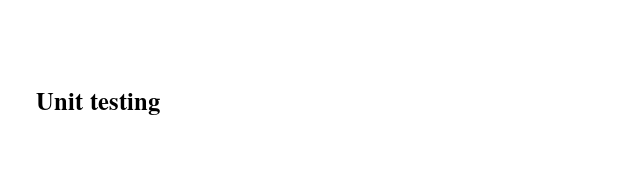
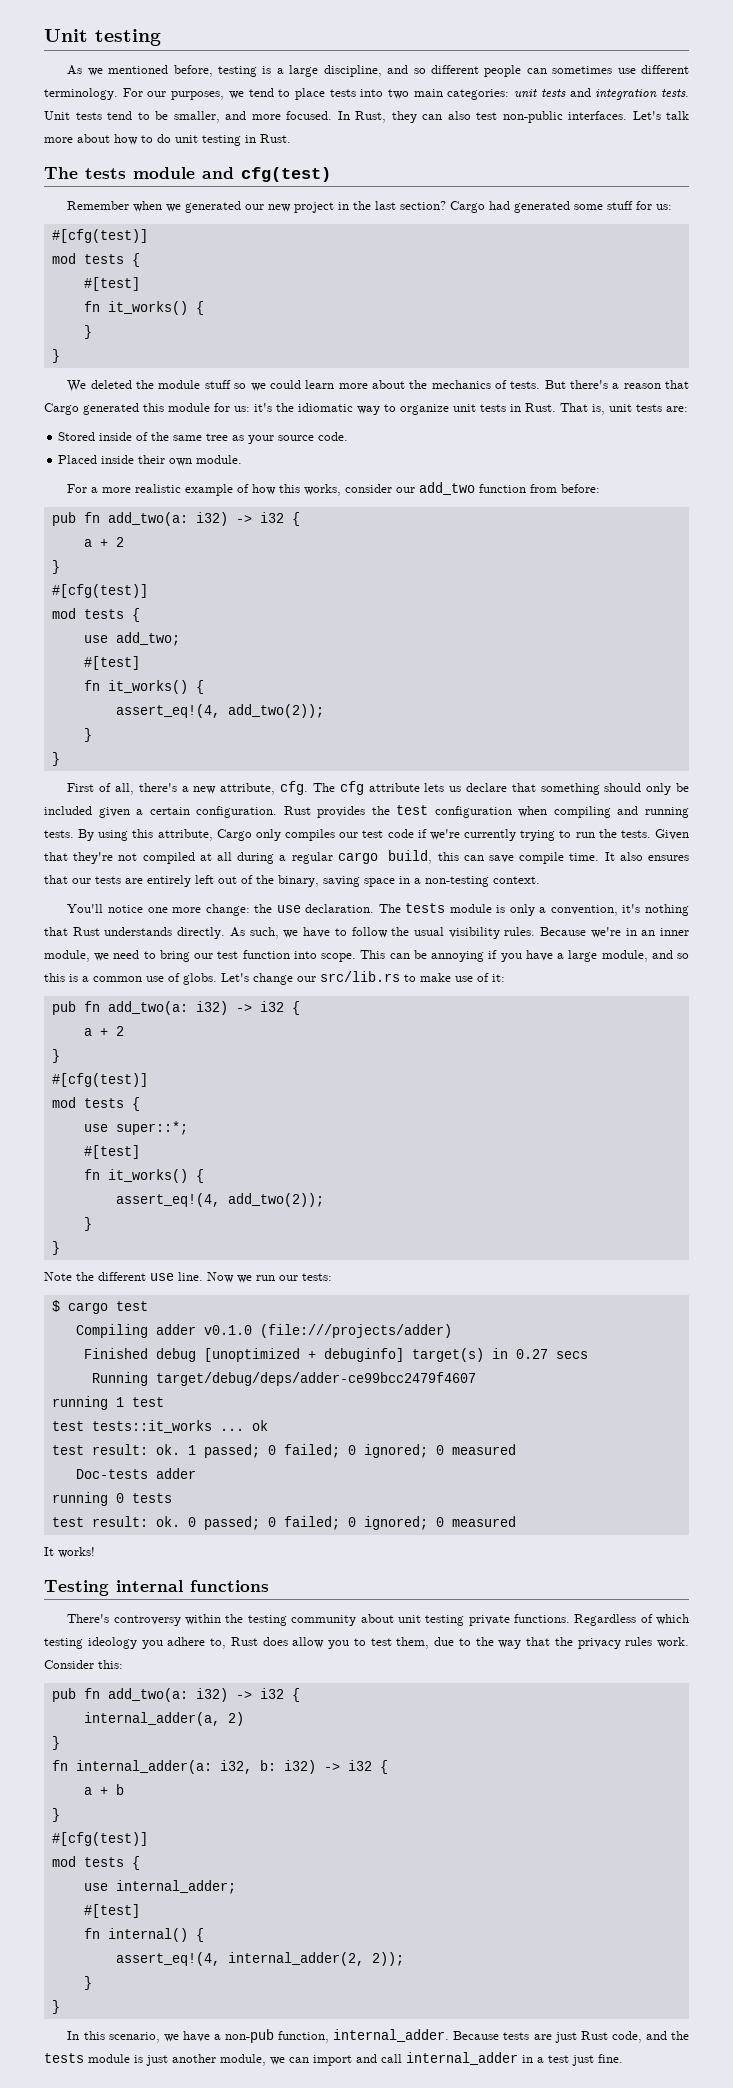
+ As we mentioned before, testing is a large discipline, and so different people can sometimes use different terminology. For our purposes, we tend to place tests into two main categories: unit tests and integration tests. Unit tests tend to be smaller, and more focused. In Rust, they can also test non-public interfaces. Let's talk more about how to do unit testing in Rust.
+ The tests module and cfg(test)
+ Remember when we generated our new project in the last section? Cargo had generated some stuff for us:
+ #[cfg(test)]
+ mod tests {
+ #[test]
+ fn it_works() {
+ }
+ }
+ We deleted the module stuff so we could learn more about the mechanics of tests. But there's a reason that Cargo generated this module for us: it's the idiomatic way to organize unit tests in Rust. That is, unit tests are:
+ Stored inside of the same tree as your source code.
+ Placed inside their own module.
+ For a more realistic example of how this works, consider our add_two function from before:
+ pub fn add_two(a: i32) -> i32 {
+ a + 2
+ }
+ #[cfg(test)]
+ mod tests {
+ use add_two;
+ #[test]
+ fn it_works() {
+ assert_eq!(4, add_two(2));
+ }
+ }
+ First of all, there's a new attribute, cfg. The cfg attribute lets us declare that something should only be included given a certain configuration. Rust provides the test configuration when compiling and running tests. By using this attribute, Cargo only compiles our test code if we're currently trying to run the tests. Given that they're not compiled at all during a regular cargo build, this can save compile time. It also ensures that our tests are entirely left out of the binary, saving space in a non-testing context.
+ You'll notice one more change: the use declaration. The tests module is only a convention, it's nothing that Rust understands directly. As such, we have to follow the usual visibility rules. Because we're in an inner module, we need to bring our test function into scope. This can be annoying if you have a large module, and so this is a common use of globs. Let's change our src/lib.rs to make use of it:
+ pub fn add_two(a: i32) -> i32 {
+ a + 2
+ }
+ #[cfg(test)]
+ mod tests {
+ use super::*;
+ #[test]
+ fn it_works() {
+ assert_eq!(4, add_two(2));
+ }
+ }
+ Note the different use line. Now we run our tests:
+ $ cargo test
+ Compiling adder v0.1.0 (file:///projects/adder)
+ Finished debug [unoptimized + debuginfo] target(s) in 0.27 secs
+ Running target/debug/deps/adder-ce99bcc2479f4607
+ running 1 test
+ test tests::it_works ... ok
+ test result: ok. 1 passed; 0 failed; 0 ignored; 0 measured
+ Doc-tests adder
+ running 0 tests
+ test result: ok. 0 passed; 0 failed; 0 ignored; 0 measured
+ It works!
+ Testing internal functions
+ There's controversy within the testing community about unit testing private functions. Regardless of which testing ideology you adhere to, Rust does allow you to test them, due to the way that the privacy rules work. Consider this:
+ pub fn add_two(a: i32) -> i32 {
+ internal_adder(a, 2)
+ }
+ fn internal_adder(a: i32, b: i32) -> i32 {
+ a + b
+ }
+ #[cfg(test)]
+ mod tests {
+ use internal_adder;
+ #[test]
+ fn internal() {
+ assert_eq!(4, internal_adder(2, 2));
+ }
+ }
+ In this scenario, we have a non-pub function, internal_adder. Because tests are just Rust code, and the tests module is just another module, we can import and call internal_adder in a test just fine.

